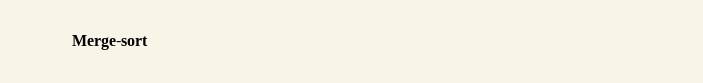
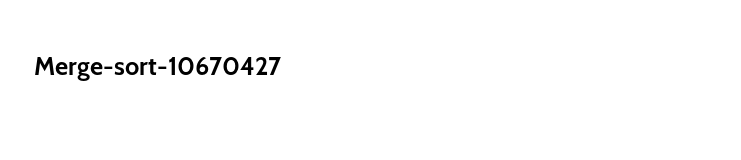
- Merge-sort
+ Merge-sort-10670427

